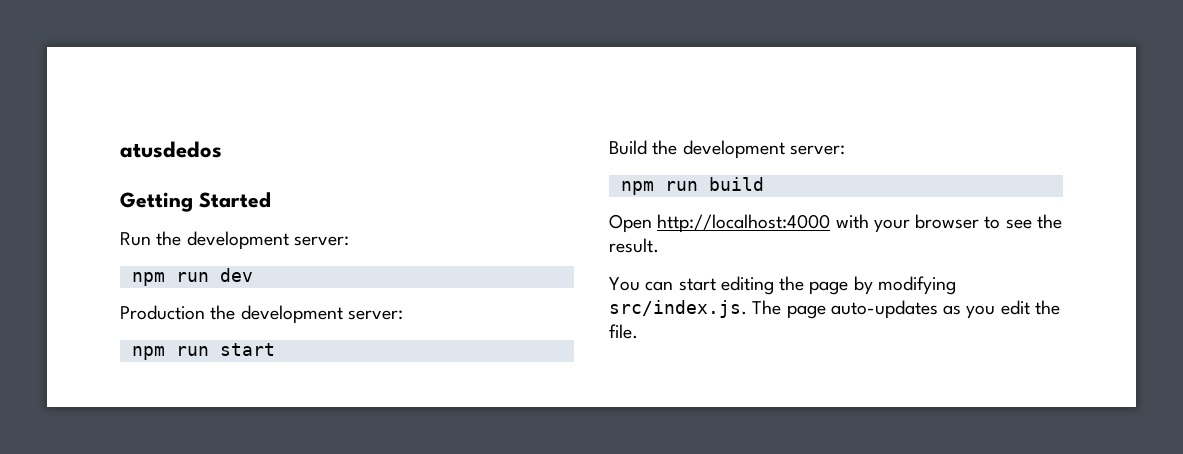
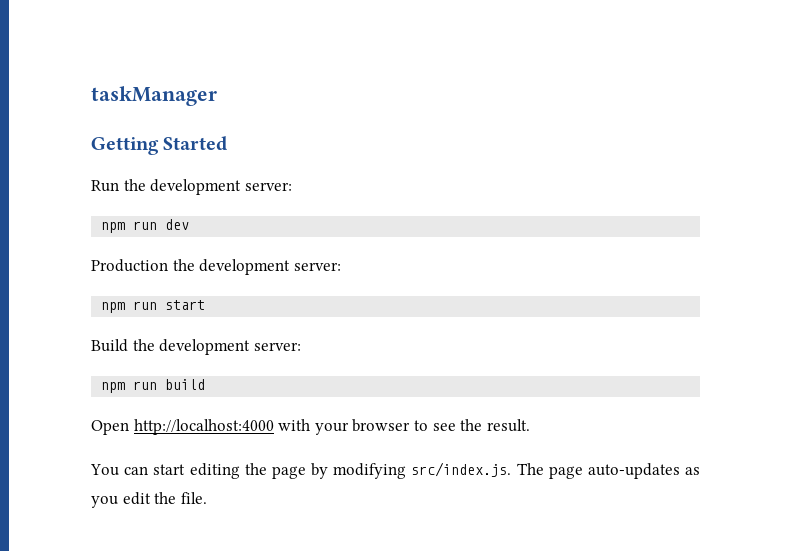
- atusdedos
+ taskManager

